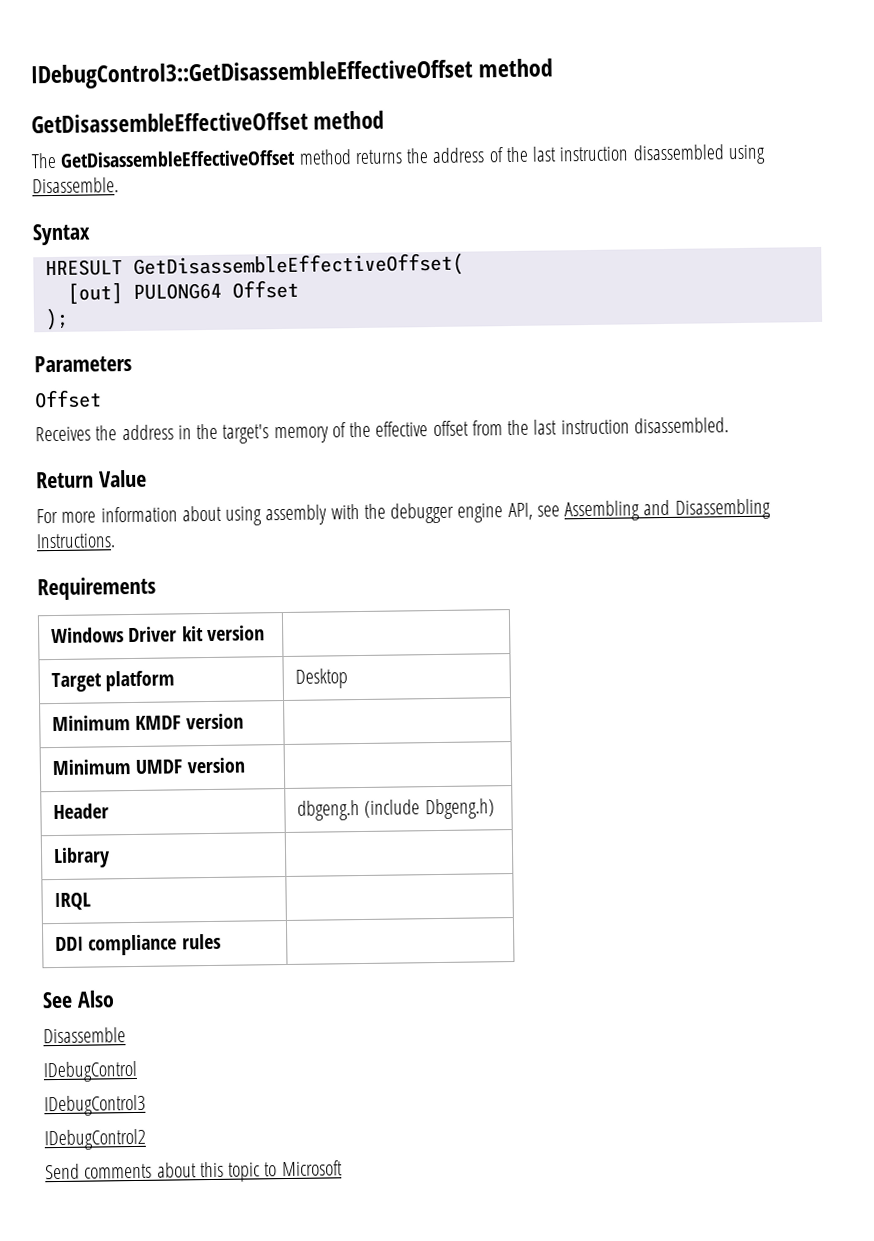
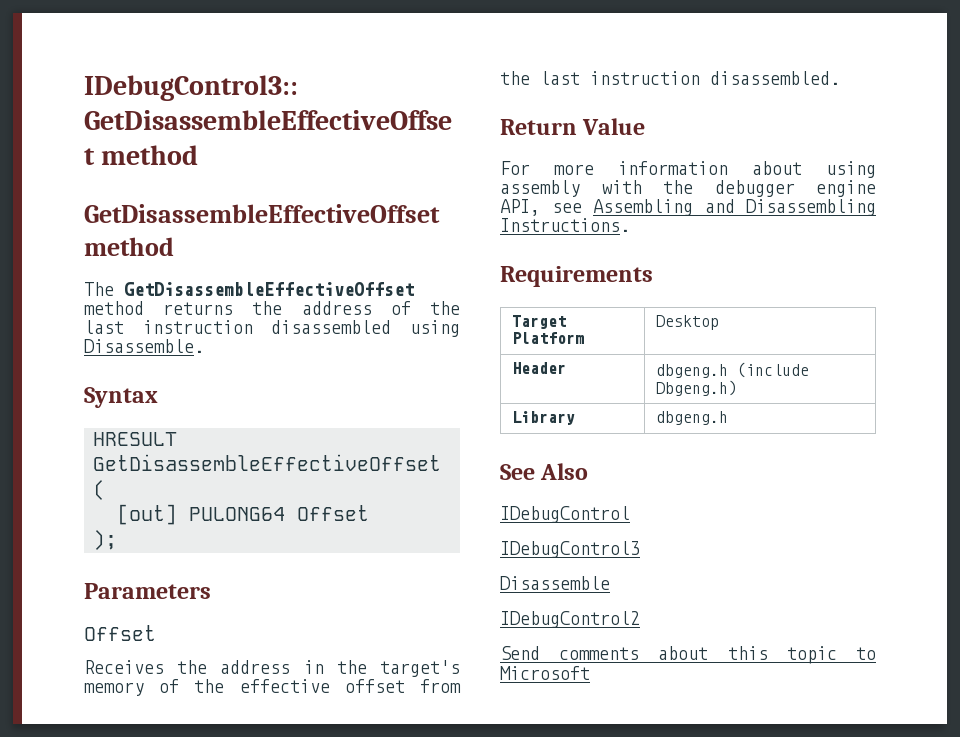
- Windows Driver kit version |
- Target platform | Desktop
+ Target Platform | Desktop
- Minimum KMDF version |
- Minimum UMDF version |
- Library |
- IRQL |
- DDI compliance rules |
+ Library | dbgeng.h
- Disassemble
+ Disassemble

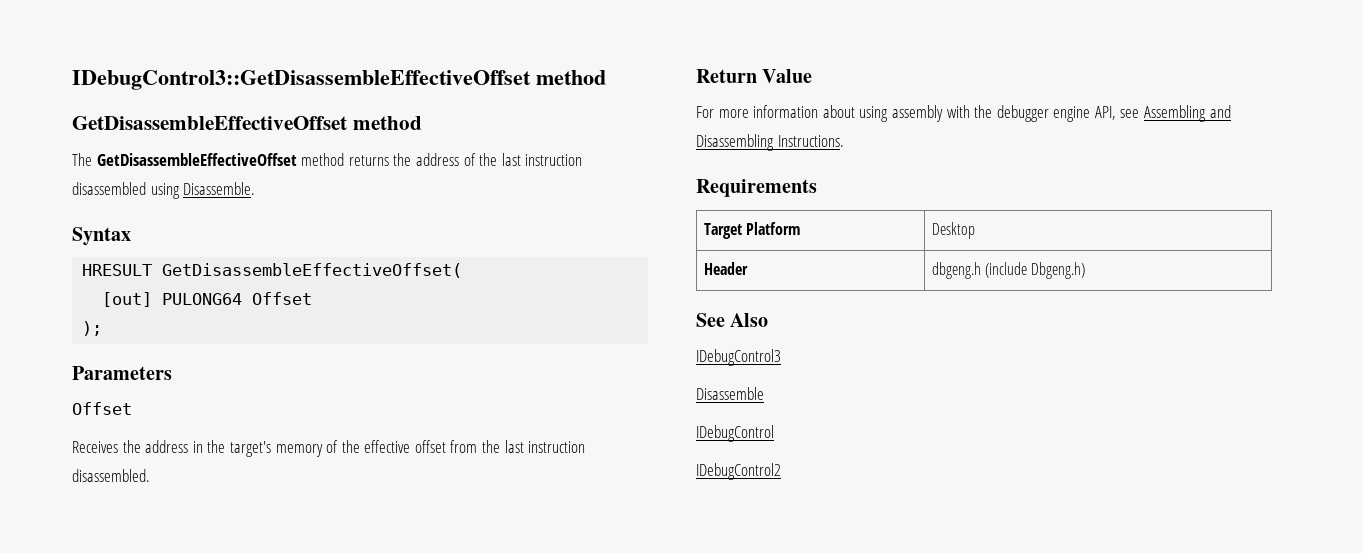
- Library | dbgeng.h
- IDebugControl
+ IDebugControl
- Send comments about this topic to Microsoft

